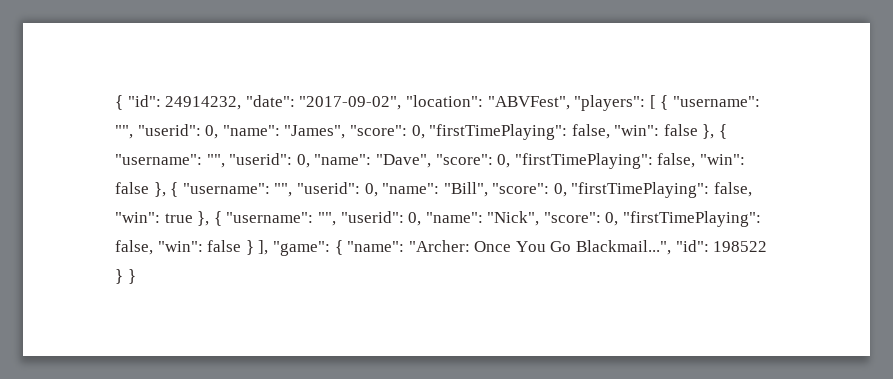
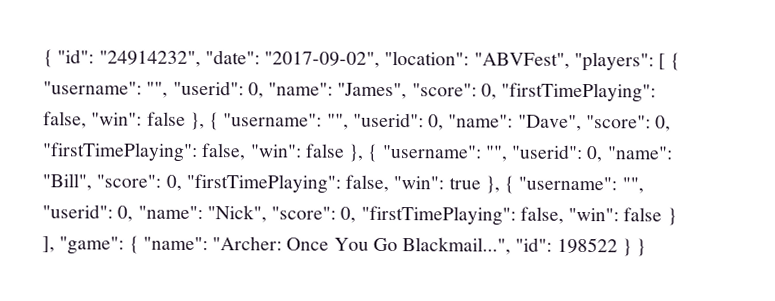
- 24914232, "date":
+ "24914232", "date":

